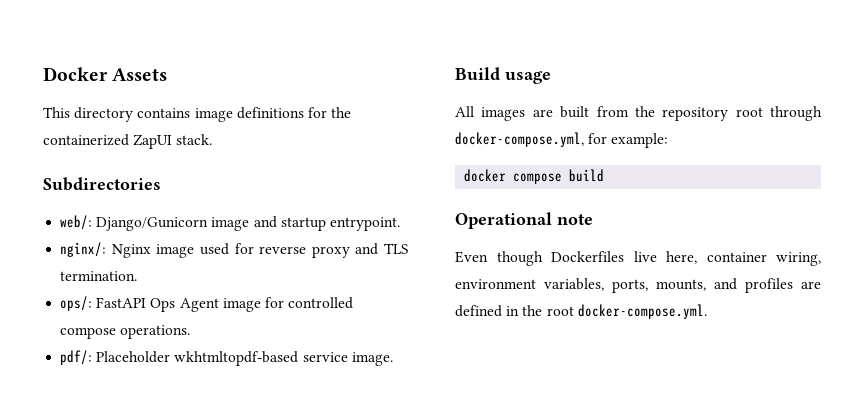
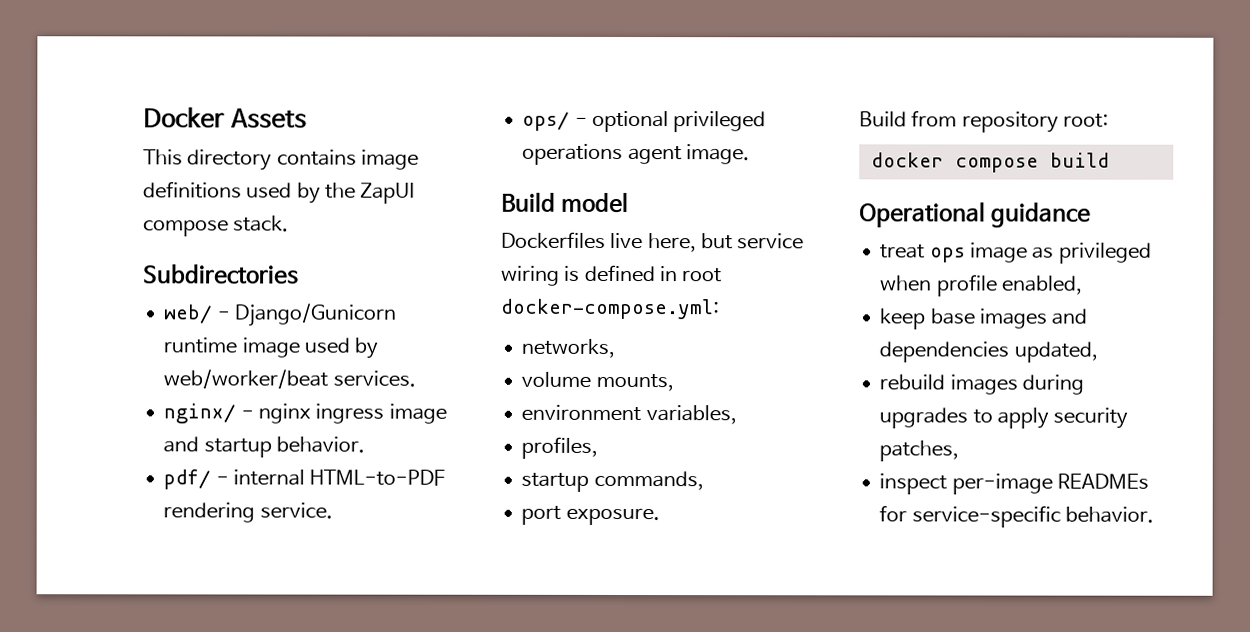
- This directory contains image definitions for the containerized ZapUI stack.
+ This directory contains image definitions used by the ZapUI compose stack.
  Subdirectories
- web/: Django/Gunicorn image and startup entrypoint.
- nginx/: Nginx image used for reverse proxy and TLS termination.
- ops/: FastAPI Ops Agent image for controlled compose operations.
- pdf/: Placeholder wkhtmltopdf-based service image.
- Build usage
- All images are built from the repository root through docker-compose.yml, for example:
+ web/ - Django/Gunicorn runtime image used by web/worker/beat services.
+ nginx/ - nginx ingress image and startup behavior.
+ pdf/ - internal HTML-to-PDF rendering service.
+ ops/ - optional privileged operations agent image.
+ Build model
+ Dockerfiles live here, but service wiring is defined in root docker-compose.yml:
+ networks,
+ volume mounts,
+ environment variables,
+ profiles,
+ startup commands,
+ port exposure.
+ Build from repository root:
  docker compose build
- Operational note
- Even though Dockerfiles live here, container wiring, environment variables, ports, mounts, and profiles are defined in the root docker-compose.yml.
+ Operational guidance
+ treat ops image as privileged when profile enabled,
+ keep base images and dependencies updated,
+ rebuild images during upgrades to apply security patches,
+ inspect per-image READMEs for service-specific behavior.

